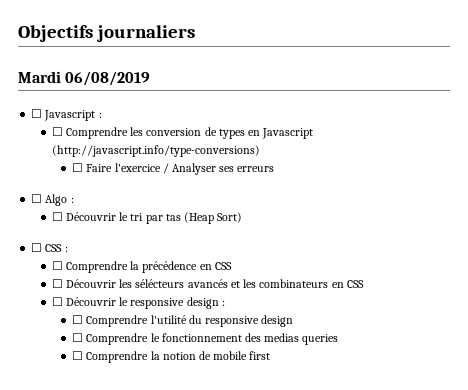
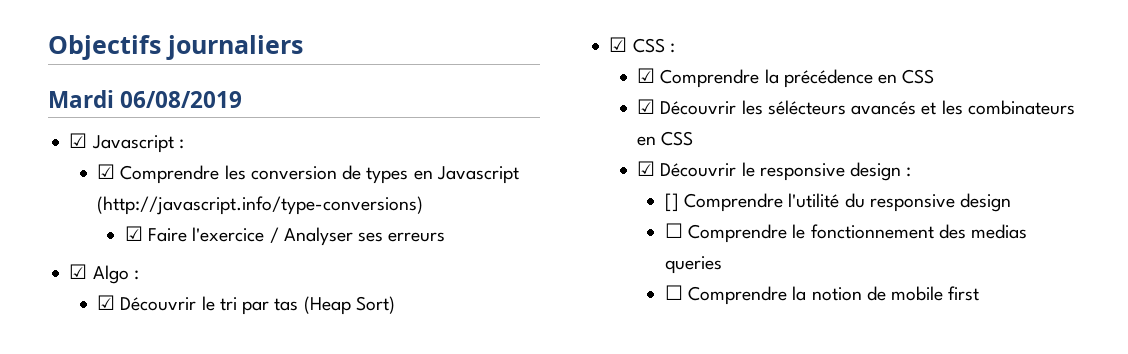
- ☐ Javascript :
+ ☑ Javascript :
- ☐ Comprendre les conversion de types en Javascript (http://javascript.info/type-conversions)
+ ☑ Comprendre les conversion de types en Javascript (http://javascript.info/type-conversions)
- ☐ Faire l'exercice / Analyser ses erreurs
+ ☑ Faire l'exercice / Analyser ses erreurs
- ☐ Algo :
+ ☑ Algo :
- ☐ Découvrir le tri par tas (Heap Sort)
+ ☑ Découvrir le tri par tas (Heap Sort)
- ☐ CSS :
+ ☑ CSS :
- ☐ Comprendre la précédence en CSS
+ ☑ Comprendre la précédence en CSS
- ☐ Découvrir les sélécteurs avancés et les combinateurs en CSS
+ ☑ Découvrir les sélécteurs avancés et les combinateurs en CSS
- ☐ Découvrir le responsive design :
+ ☑ Découvrir le responsive design :
- ☐ Comprendre l'utilité du responsive design
+ [] Comprendre l'utilité du responsive design

